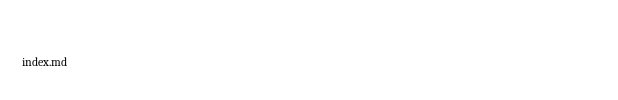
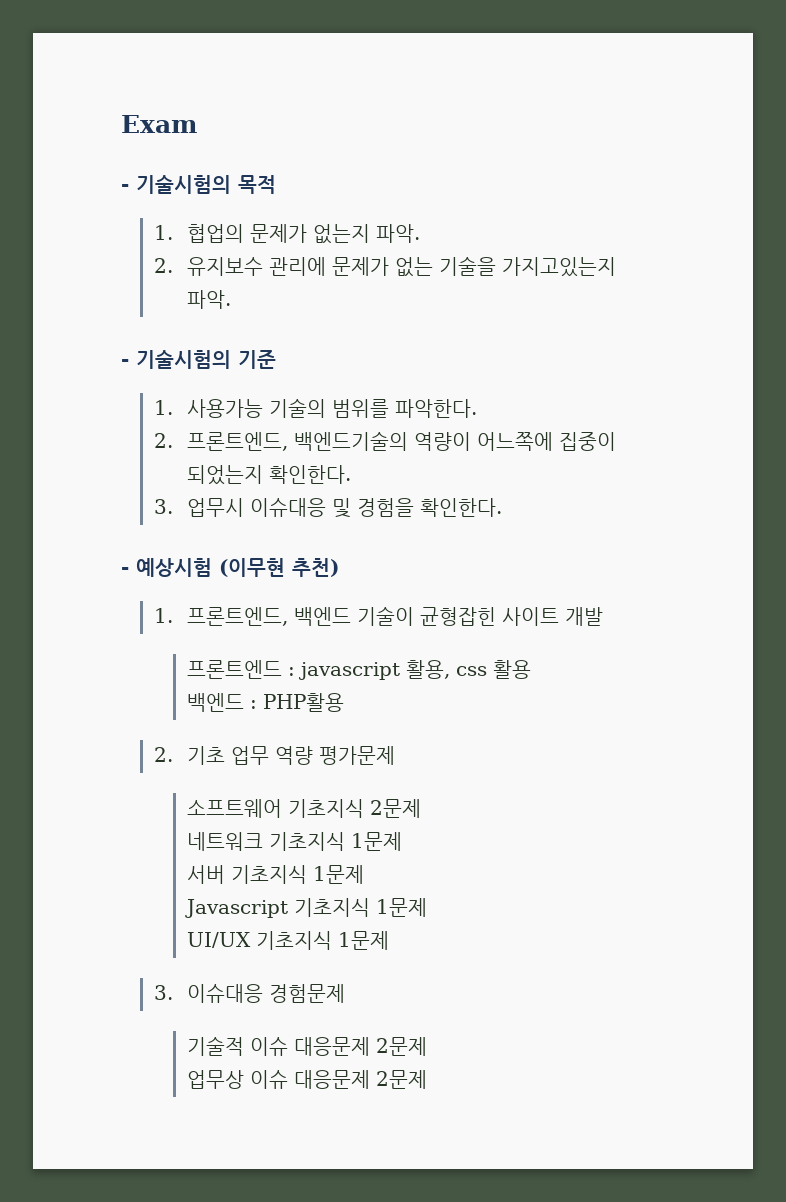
- index.md
+ Exam
+ - 기술시험의 목적
+ 1. 협업의 문제가 없는지 파악.
+ 2. 유지보수 관리에 문제가 없는 기술을 가지고있는지 파악.
+ - 기술시험의 기준
+ 1. 사용가능 기술의 범위를 파악한다.
+ 2. 프론트엔드, 백엔드기술의 역량이 어느쪽에 집중이 되었는지 확인한다.
+ 3. 업무시 이슈대응 및 경험을 확인한다.
+ - 예상시험 (이무현 추천)
+ 1. 프론트엔드, 백엔드 기술이 균형잡힌 사이트 개발
+ 프론트엔드 : javascript 활용, css 활용
+ 백엔드 : PHP활용
+ 2. 기초 업무 역량 평가문제
+ 소프트웨어 기초지식 2문제
+ 네트워크 기초지식 1문제
+ 서버 기초지식 1문제
+ Javascript 기초지식 1문제
+ UI/UX 기초지식 1문제
+ 3. 이슈대응 경험문제
+ 기술적 이슈 대응문제 2문제
+ 업무상 이슈 대응문제 2문제

